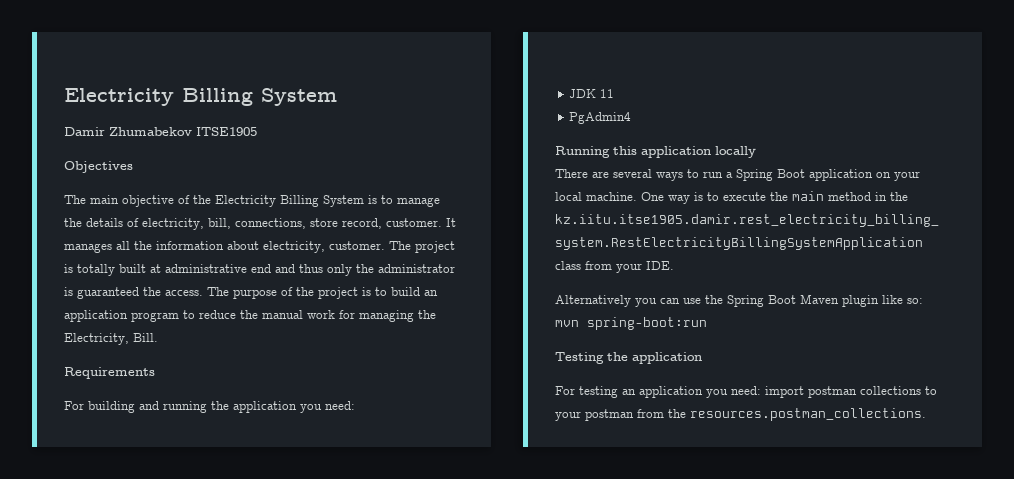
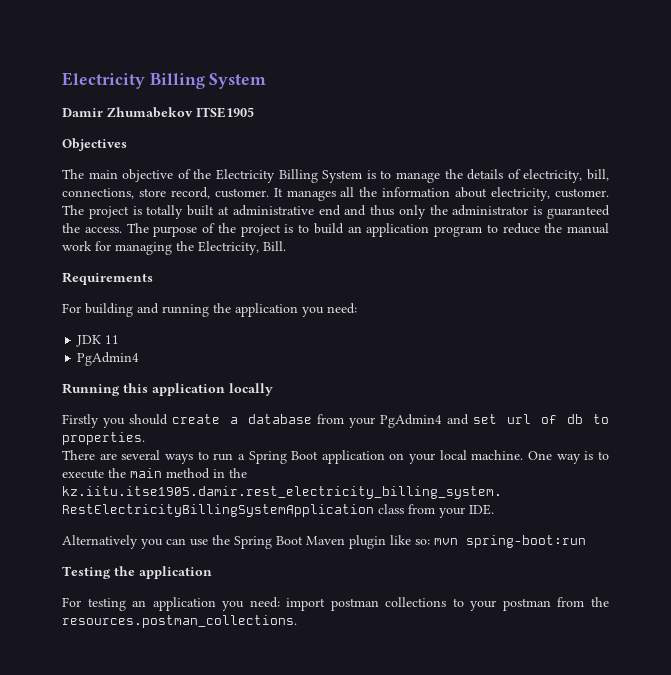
+ Firstly you should create a database from your PgAdmin4 and set url of db to properties.

